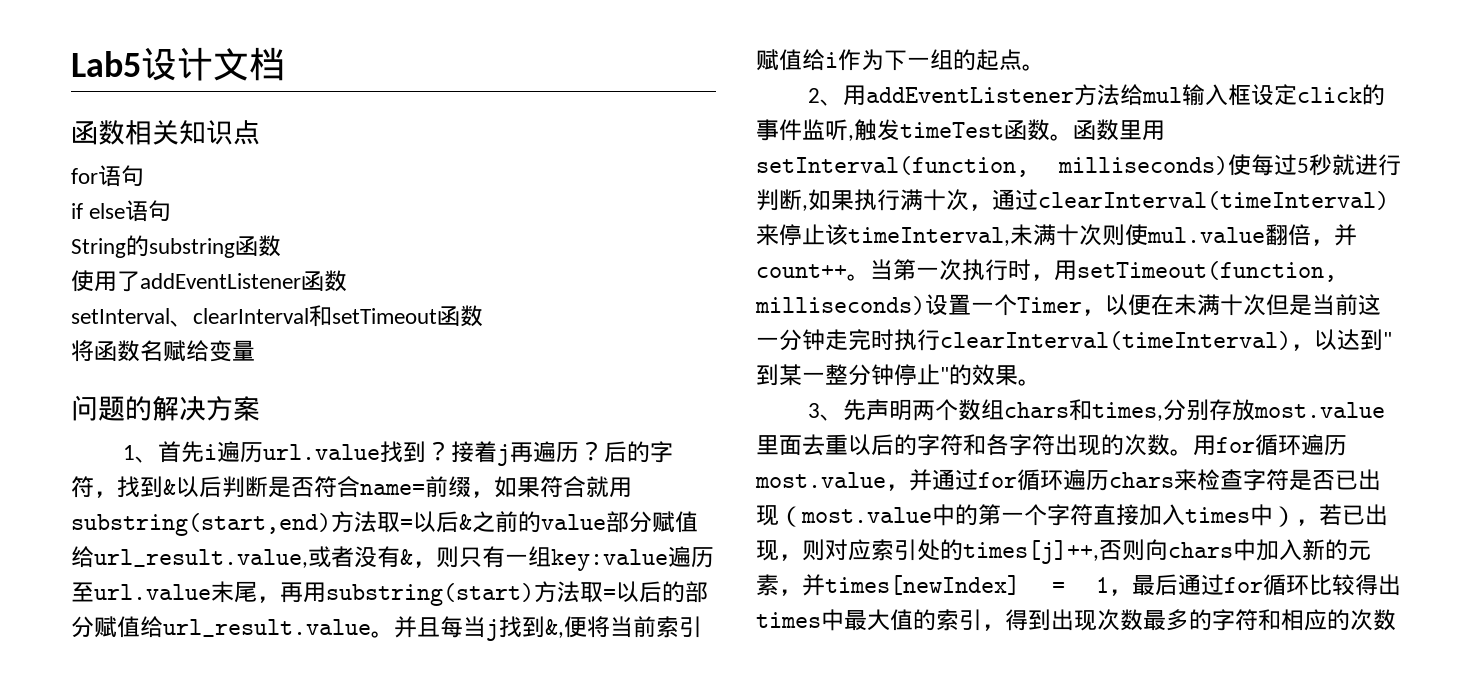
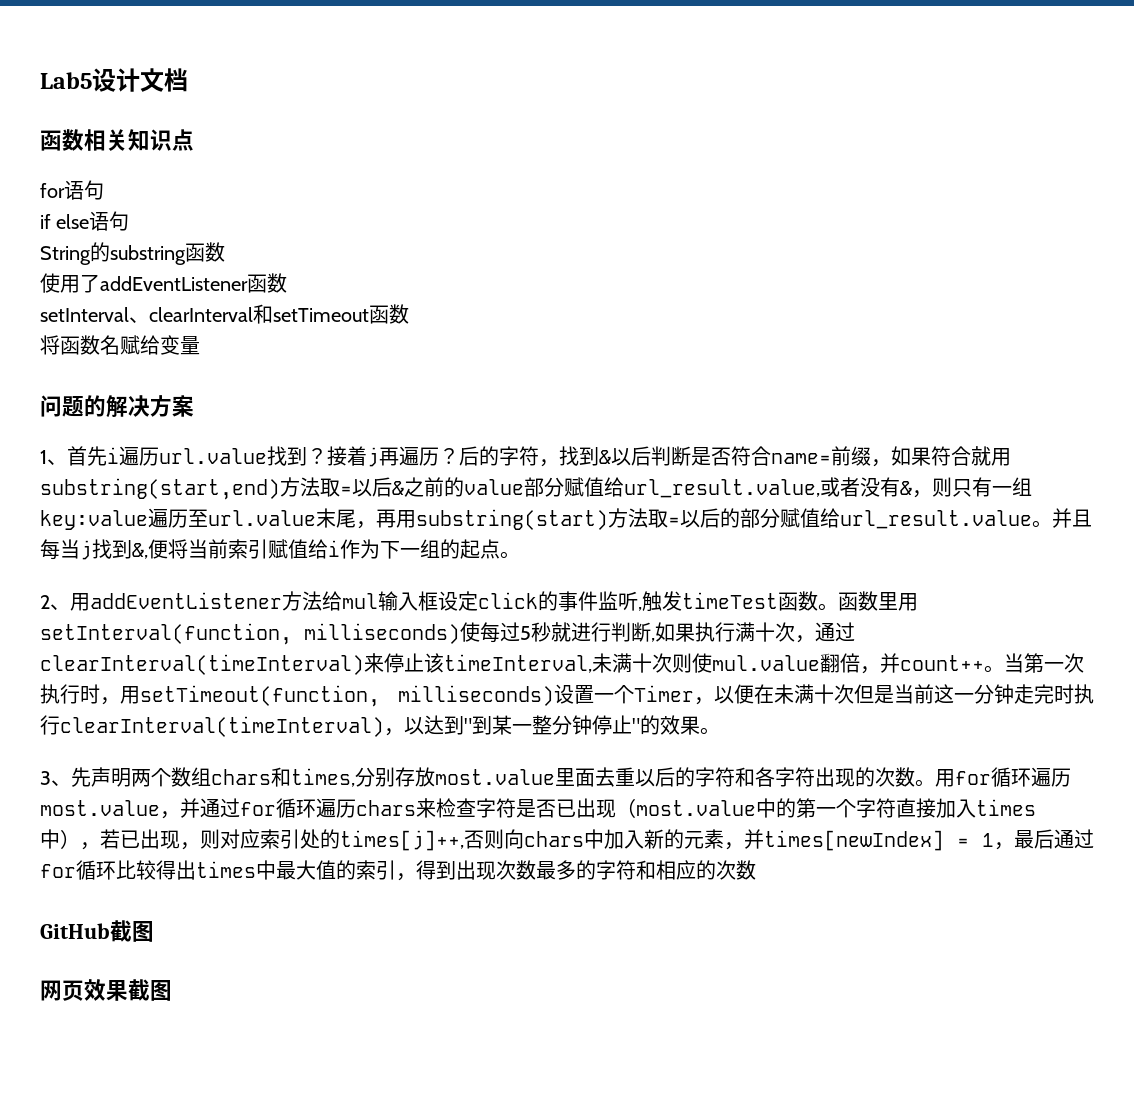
+ GitHub截图
+ 网页效果截图

